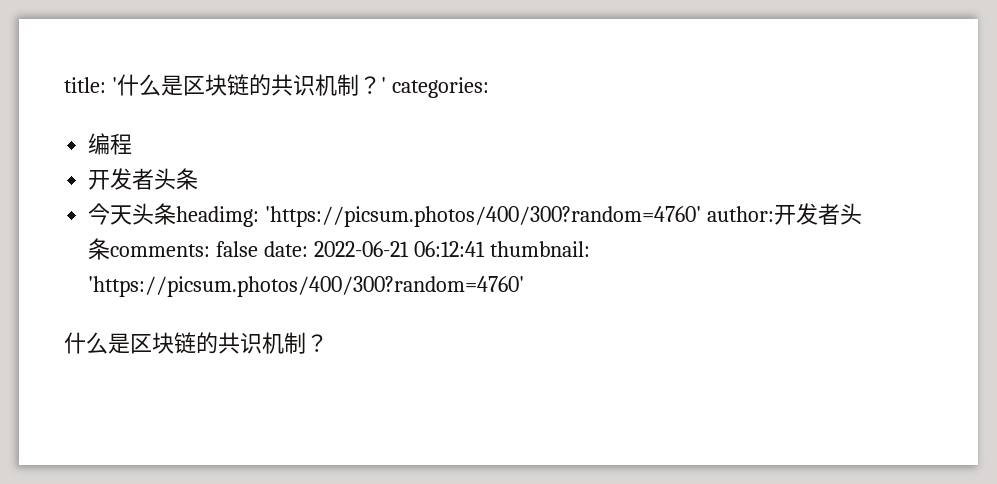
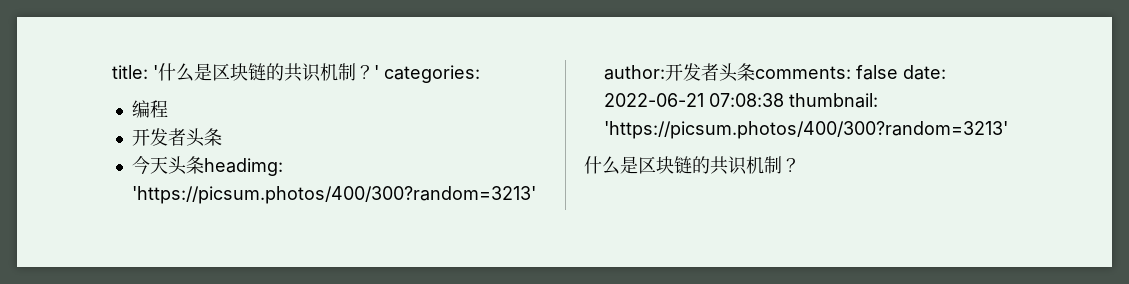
- 今天头条headimg: 'https://picsum.photos/400/300?random=4760' author:开发者头条comments: false date: 2022-06-21 06:12:41 thumbnail: 'https://picsum.photos/400/300?random=4760'
+ 今天头条headimg: 'https://picsum.photos/400/300?random=3213' author:开发者头条comments: false date: 2022-06-21 07:08:38 thumbnail: 'https://picsum.photos/400/300?random=3213'

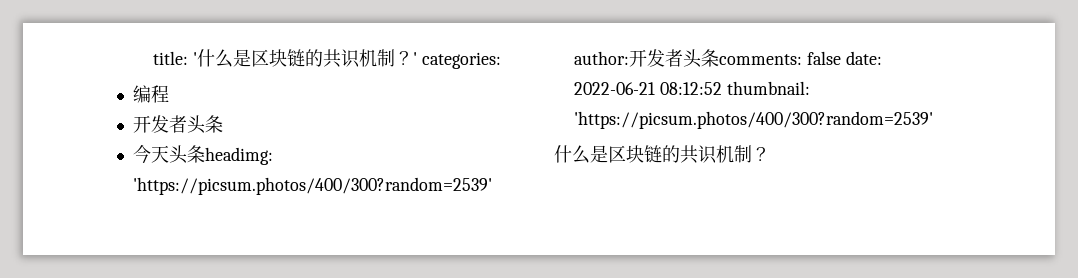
- 今天头条headimg: 'https://picsum.photos/400/300?random=3213' author:开发者头条comments: false date: 2022-06-21 07:08:38 thumbnail: 'https://picsum.photos/400/300?random=3213'
+ 今天头条headimg: 'https://picsum.photos/400/300?random=2539' author:开发者头条comments: false date: 2022-06-21 08:12:52 thumbnail: 'https://picsum.photos/400/300?random=2539'

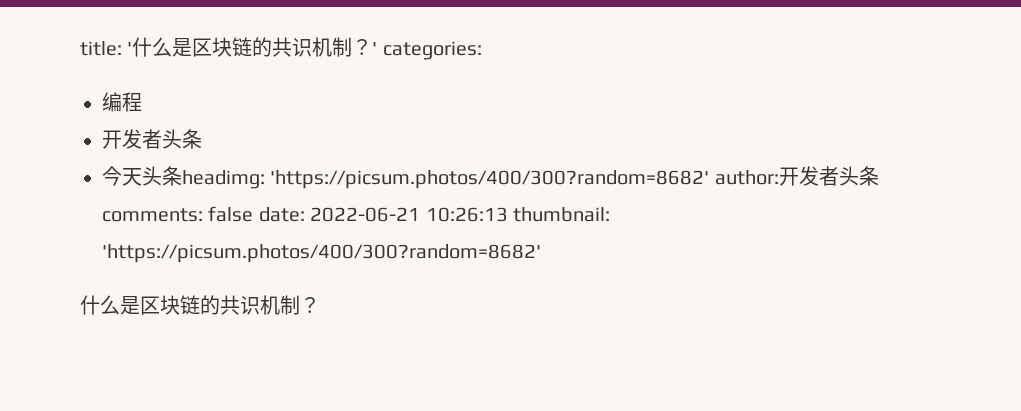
- 今天头条headimg: 'https://picsum.photos/400/300?random=2539' author:开发者头条comments: false date: 2022-06-21 08:12:52 thumbnail: 'https://picsum.photos/400/300?random=2539'
+ 今天头条headimg: 'https://picsum.photos/400/300?random=8682' author:开发者头条comments: false date: 2022-06-21 10:26:13 thumbnail: 'https://picsum.photos/400/300?random=8682'

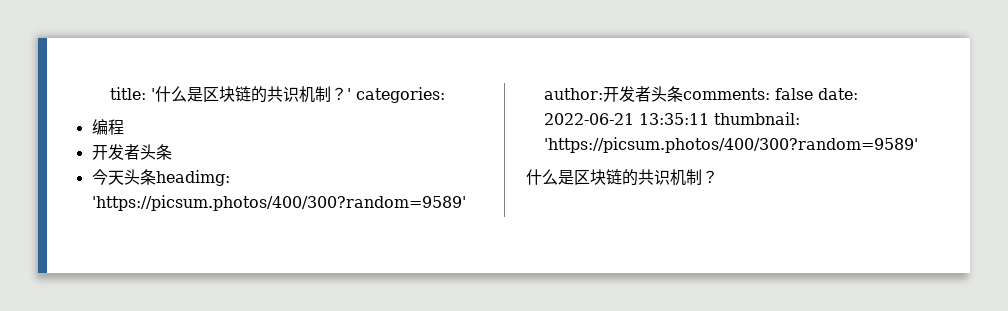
- 今天头条headimg: 'https://picsum.photos/400/300?random=8682' author:开发者头条comments: false date: 2022-06-21 10:26:13 thumbnail: 'https://picsum.photos/400/300?random=8682'
+ 今天头条headimg: 'https://picsum.photos/400/300?random=9589' author:开发者头条comments: false date: 2022-06-21 13:35:11 thumbnail: 'https://picsum.photos/400/300?random=9589'

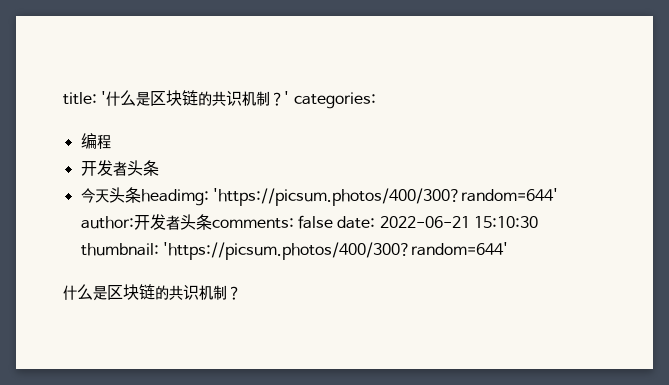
- 今天头条headimg: 'https://picsum.photos/400/300?random=9589' author:开发者头条comments: false date: 2022-06-21 13:35:11 thumbnail: 'https://picsum.photos/400/300?random=9589'
+ 今天头条headimg: 'https://picsum.photos/400/300?random=644' author:开发者头条comments: false date: 2022-06-21 15:10:30 thumbnail: 'https://picsum.photos/400/300?random=644'

